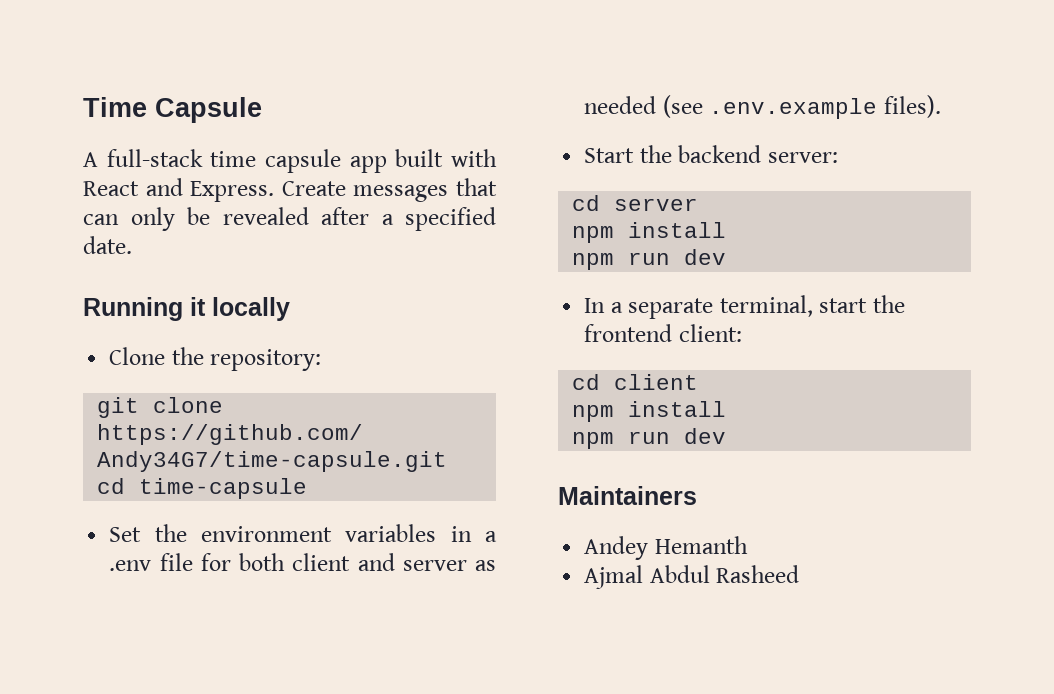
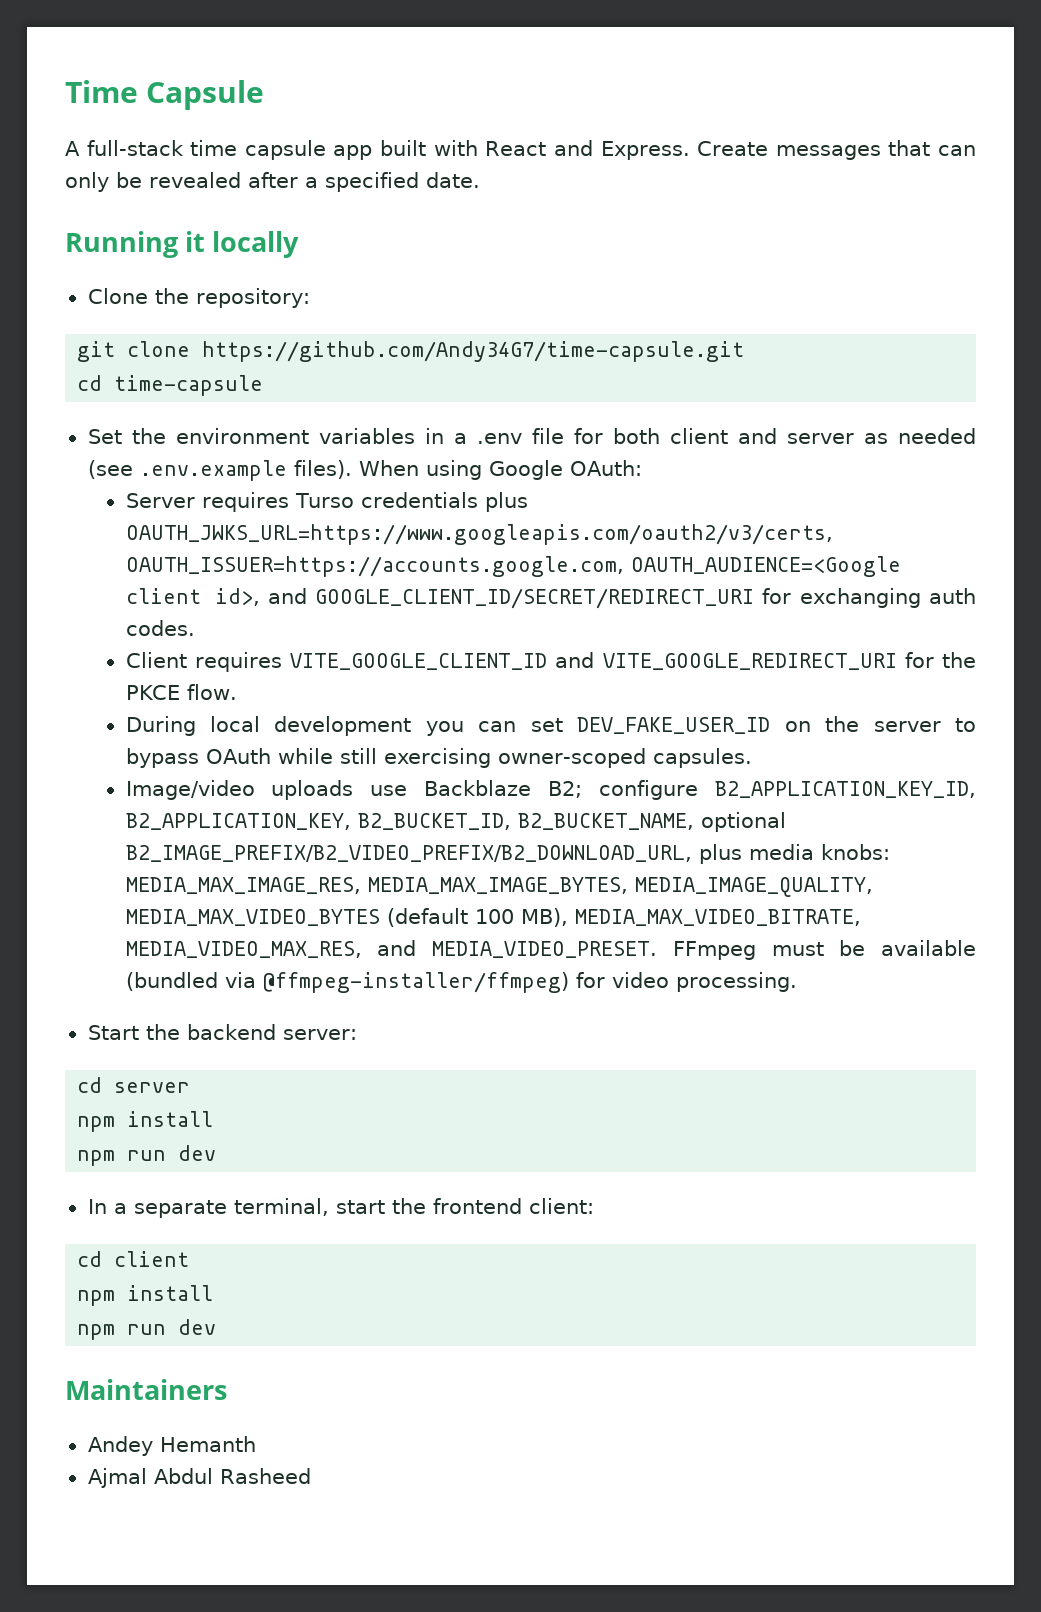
+ When using Google OAuth:
+ Server requires Turso credentials plus OAUTH_JWKS_URL=https://www.googleapis.com/oauth2/v3/certs, OAUTH_ISSUER=https://accounts.google.com, OAUTH_AUDIENCE=<Google client id>, and GOOGLE_CLIENT_ID/SECRET/REDIRECT_URI for exchanging auth codes.
+ Client requires VITE_GOOGLE_CLIENT_ID and VITE_GOOGLE_REDIRECT_URI for the PKCE flow.
+ During local development you can set DEV_FAKE_USER_ID on the server to bypass OAuth while still exercising owner-scoped capsules.
+ Image/video uploads use Backblaze B2; configure B2_APPLICATION_KEY_ID, B2_APPLICATION_KEY, B2_BUCKET_ID, B2_BUCKET_NAME, optional B2_IMAGE_PREFIX/B2_VIDEO_PREFIX/B2_DOWNLOAD_URL, plus media knobs: MEDIA_MAX_IMAGE_RES, MEDIA_MAX_IMAGE_BYTES, MEDIA_IMAGE_QUALITY, MEDIA_MAX_VIDEO_BYTES (default 100 MB), MEDIA_MAX_VIDEO_BITRATE, MEDIA_VIDEO_MAX_RES, and MEDIA_VIDEO_PRESET. FFmpeg must be available (bundled via @ffmpeg-installer/ffmpeg) for video processing.

